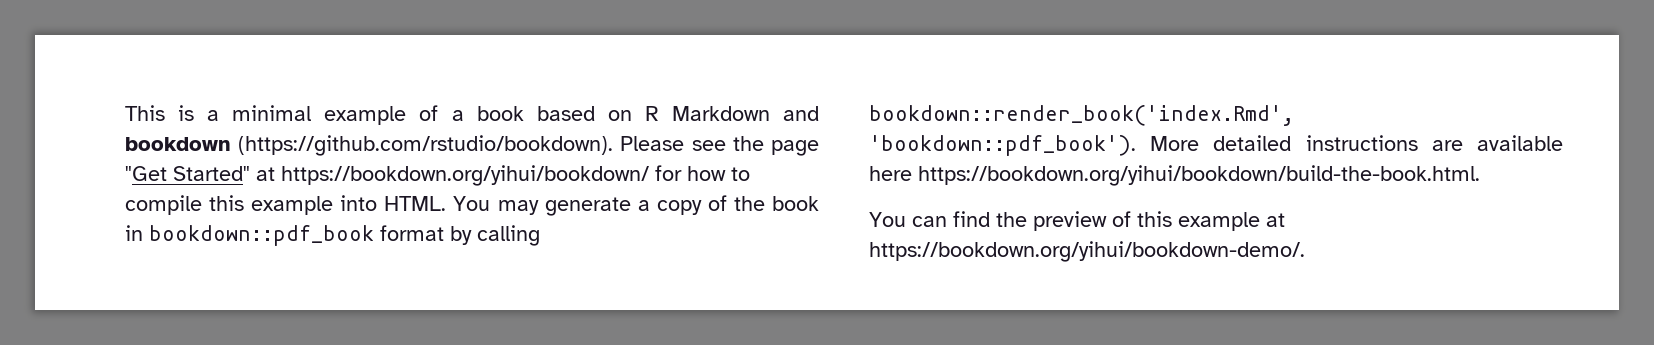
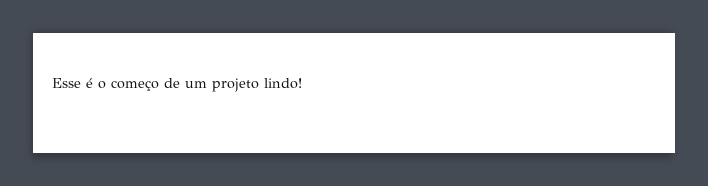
- This is a minimal example of a book based on R Markdown and bookdown (https://github.com/rstudio/bookdown). Please see the page "Get Started" at https://bookdown.org/yihui/bookdown/ for how to compile this example into HTML. You may generate a copy of the book in bookdown::pdf_book format by calling bookdown::render_book('index.Rmd', 'bookdown::pdf_book'). More detailed instructions are available here https://bookdown.org/yihui/bookdown/build-the-book.html.
- You can find the preview of this example at https://bookdown.org/yihui/bookdown-demo/.
+ Esse é o começo de um projeto lindo!

